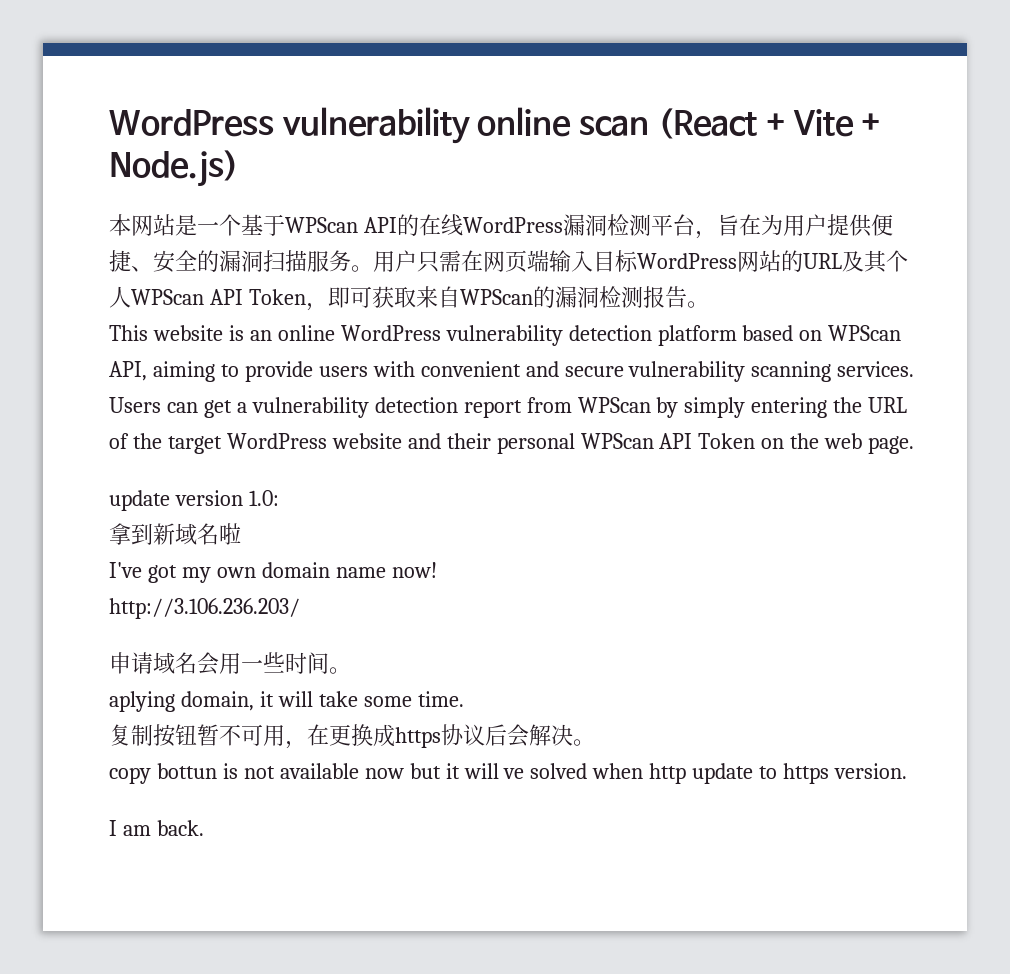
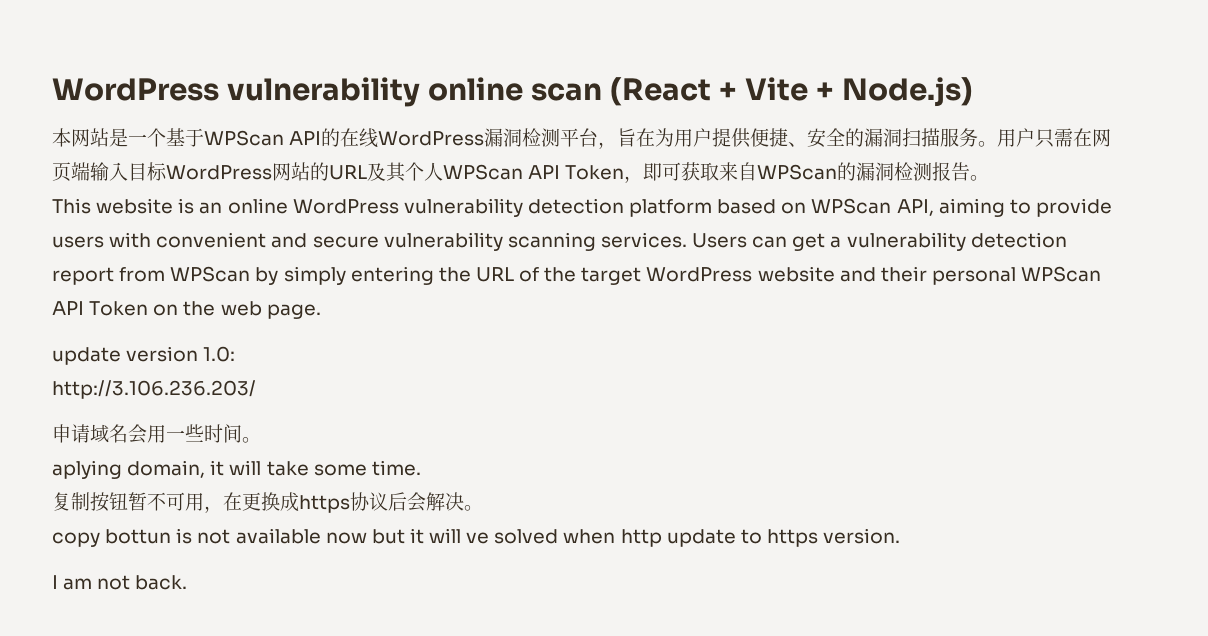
- 拿到新域名啦
- I've got my own domain name now!
- I am back.
+ I am not back.

